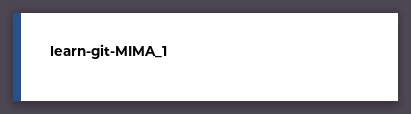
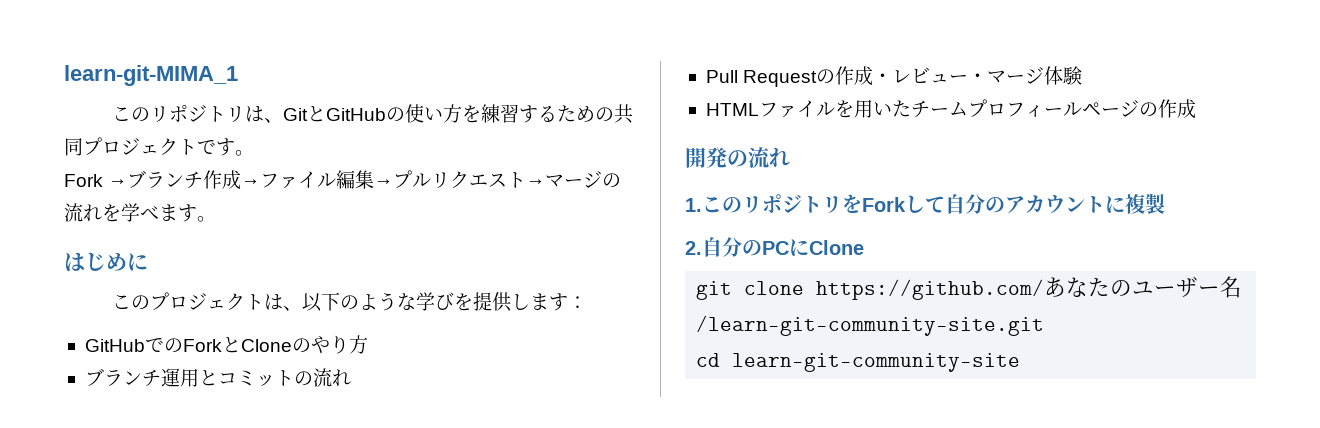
+ このリポジトリは、GitとGitHubの使い方を練習するための共同プロジェクトです。
+ Fork →ブランチ作成→ファイル編集→プルリクエスト→マージの流れを学べます。
+ はじめに
+ このプロジェクトは、以下のような学びを提供します：
+ GitHubでのForkとCloneのやり方
+ ブランチ運用とコミットの流れ
+ Pull Requestの作成・レビュー・マージ体験
+ HTMLファイルを用いたチームプロフィールページの作成
+ 開発の流れ
+ 1.このリポジトリをForkして自分のアカウントに複製
+ 2.自分のPCにClone
+ git clone https://github.com/あなたのユーザー名/learn-git-community-site.git
+ cd learn-git-community-site

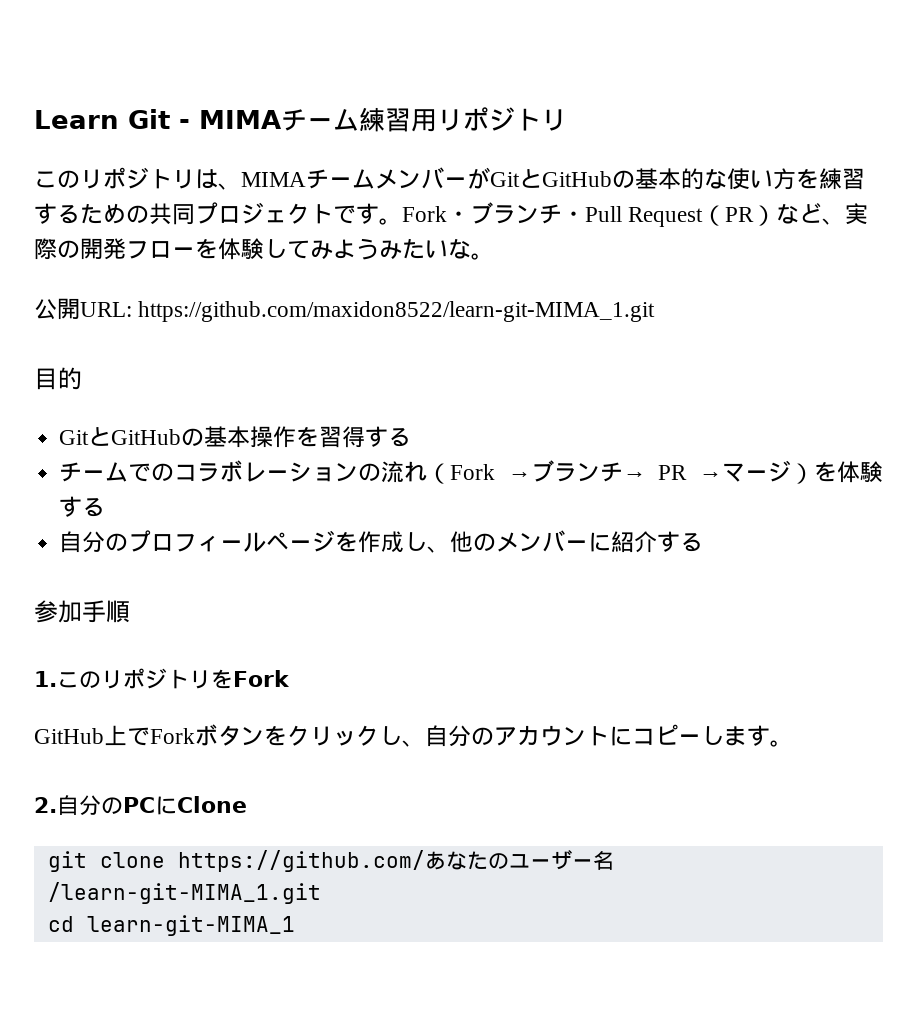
- learn-git-MIMA_1
+ Learn Git - MIMAチーム練習用リポジトリ
- このリポジトリは、GitとGitHubの使い方を練習するための共同プロジェクトです。
- Fork →ブランチ作成→ファイル編集→プルリクエスト→マージの流れを学べます。
- はじめに
- このプロジェクトは、以下のような学びを提供します：
- GitHubでのForkとCloneのやり方
- ブランチ運用とコミットの流れ
- Pull Requestの作成・レビュー・マージ体験
- HTMLファイルを用いたチームプロフィールページの作成
- 開発の流れ
+ このリポジトリは、MIMAチームメンバーがGitとGitHubの基本的な使い方を練習するための共同プロジェクトです。Fork・ブランチ・Pull Request（PR）など、実際の開発フローを体験してみようみたいな。
+ 公開URL: https://github.com/maxidon8522/learn-git-MIMA_1.git
+ 目的
+ GitとGitHubの基本操作を習得する
+ チームでのコラボレーションの流れ（Fork →ブランチ→ PR →マージ）を体験する
+ 自分のプロフィールページを作成し、他のメンバーに紹介する
+ 参加手順
- 1.このリポジトリをForkして自分のアカウントに複製
+ 1.このリポジトリをFork
+ GitHub上でForkボタンをクリックし、自分のアカウントにコピーします。
- git clone https://github.com/あなたのユーザー名/learn-git-community-site.git
+ git clone https://github.com/あなたのユーザー名/learn-git-MIMA_1.git
- cd learn-git-community-site
+ cd learn-git-MIMA_1

